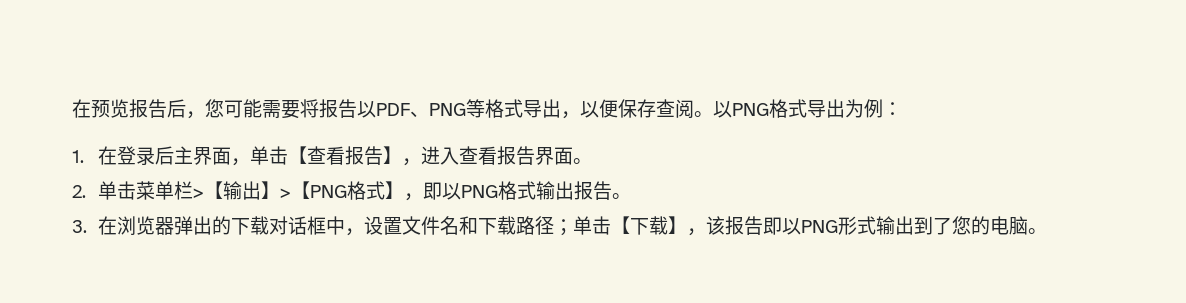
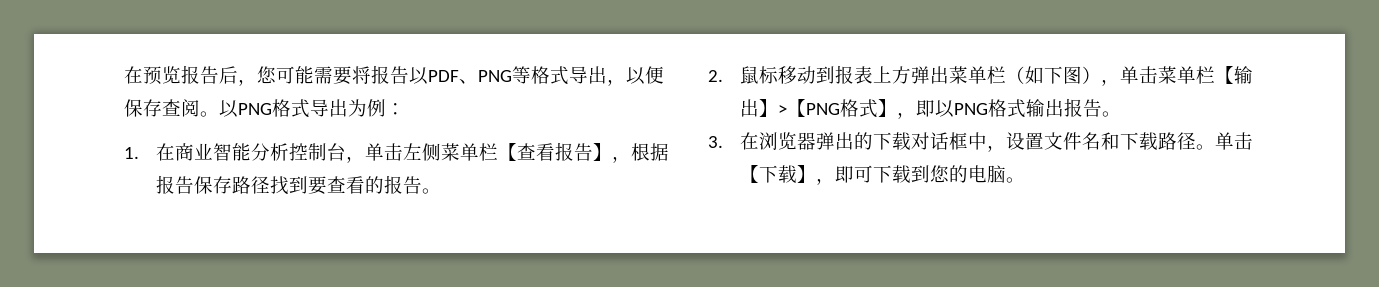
- 1.在登录后主界面，单击【查看报告】，进入查看报告界面。
- 2.单击菜单栏>【输出】>【PNG格式】，即以PNG格式输出报告。
+ 1.在商业智能分析控制台，单击左侧菜单栏【查看报告】，根据报告保存路径找到要查看的报告。
+ 2.鼠标移动到报表上方弹出菜单栏（如下图），单击菜单栏【输出】>【PNG格式】，即以PNG格式输出报告。
- 3.在浏览器弹出的下载对话框中，设置文件名和下载路径；单击【下载】，该报告即以PNG形式输出到了您的电脑。
+ 3.在浏览器弹出的下载对话框中，设置文件名和下载路径。单击【下载】，即可下载到您的电脑。

